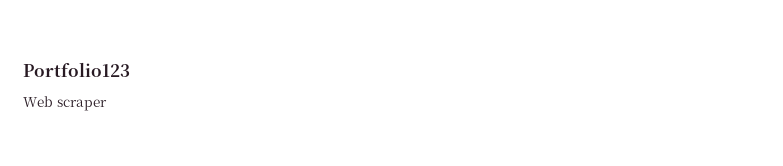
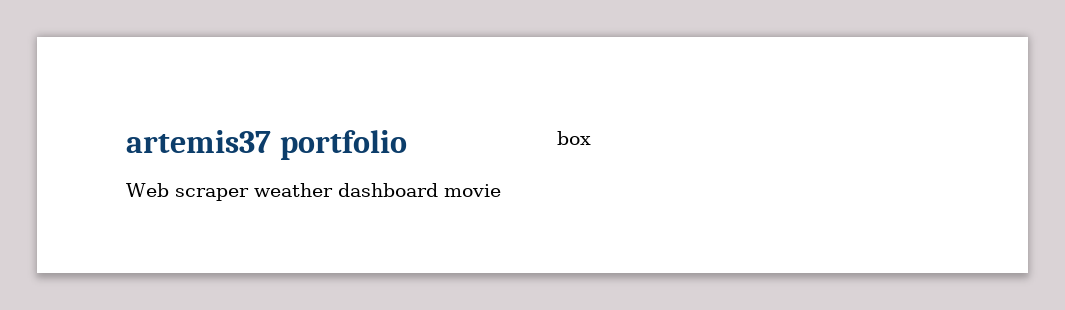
- Portfolio123
+ artemis37 portfolio
- Web scraper
+ Web scraper weather dashboard movie box

